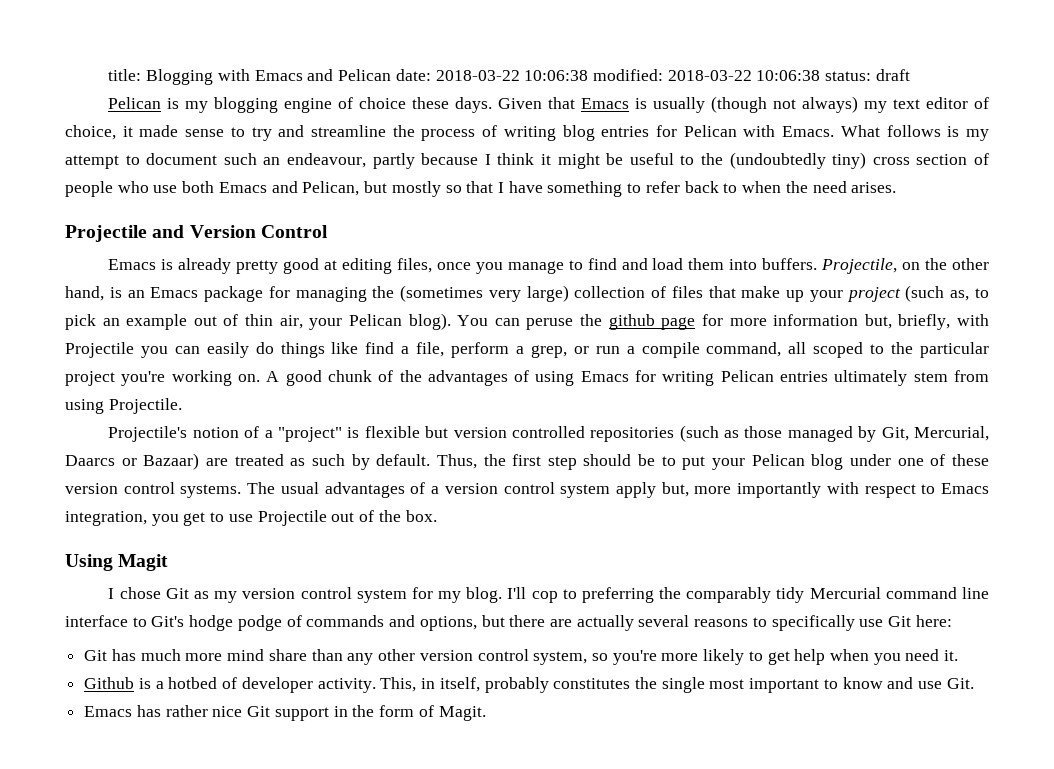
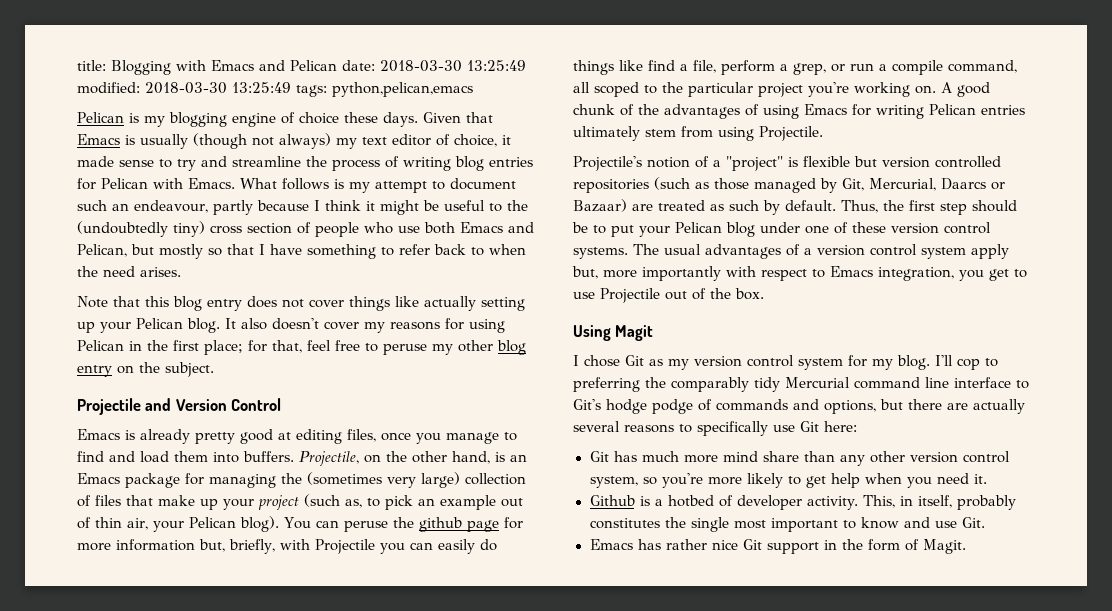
- title: Blogging with Emacs and Pelican date: 2018-03-22 10:06:38 modified: 2018-03-22 10:06:38 status: draft
+ title: Blogging with Emacs and Pelican date: 2018-03-30 13:25:49 modified: 2018-03-30 13:25:49 tags: python,pelican,emacs
+ Note that this blog entry does not cover things like actually setting up your Pelican blog. It also doesn't cover my reasons for using Pelican in the first place; for that, feel free to peruse my other blog entry on the subject.

